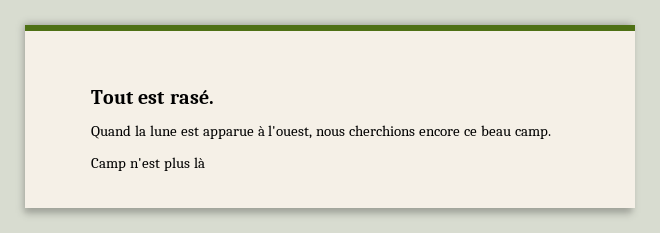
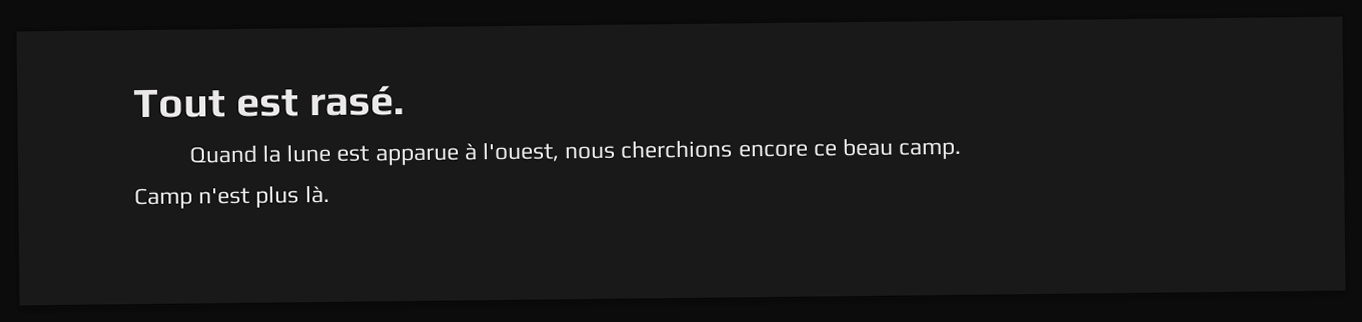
- Camp n'est plus là
+ Camp n'est plus là.

